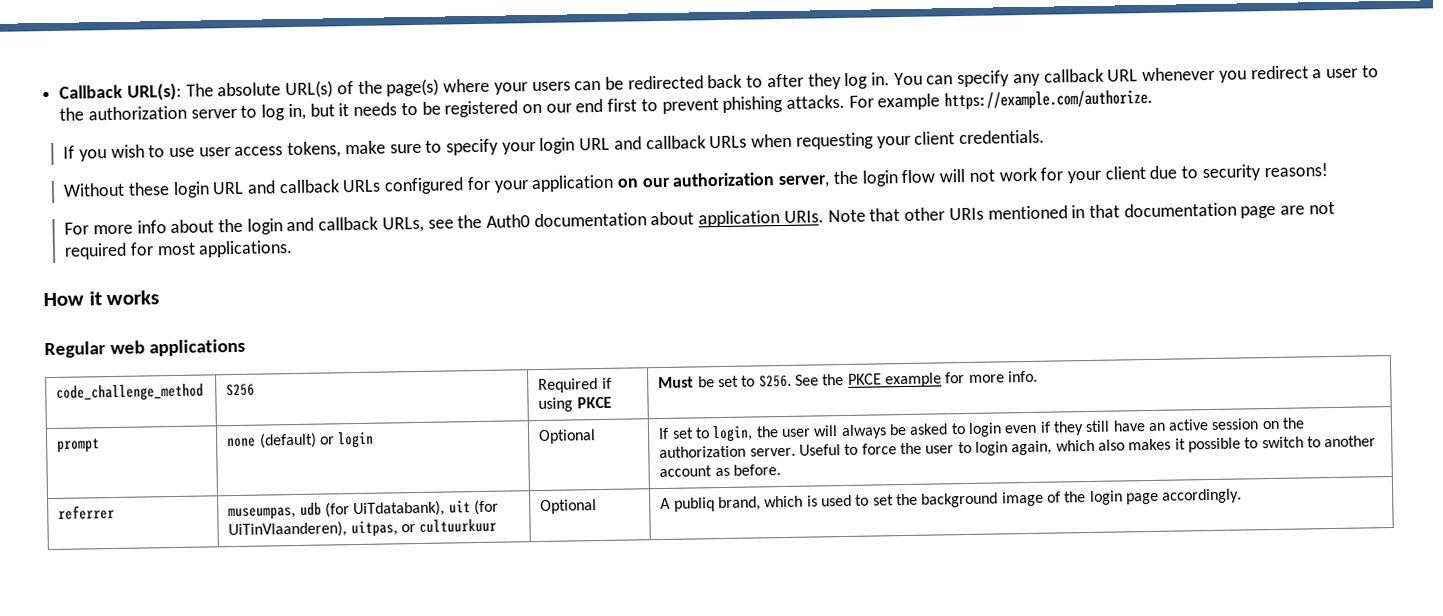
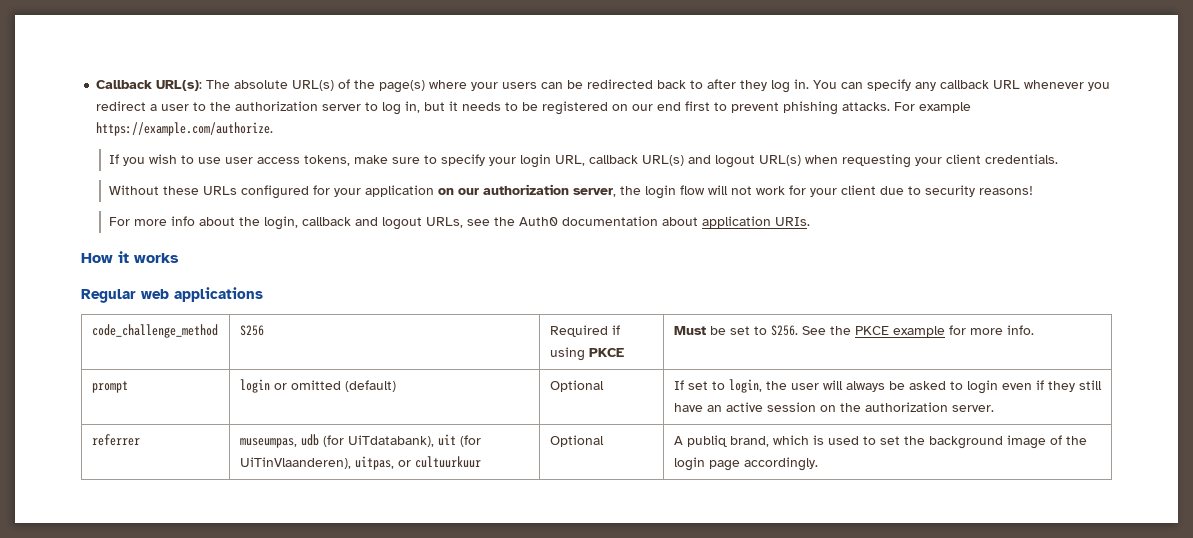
- If you wish to use user access tokens, make sure to specify your login URL and callback URLs when requesting your client credentials.
+ If you wish to use user access tokens, make sure to specify your login URL, callback URL(s) and logout URL(s) when requesting your client credentials.
- Without these login URL and callback URLs configured for your application on our authorization server, the login flow will not work for your client due to security reasons!
+ Without these URLs configured for your application on our authorization server, the login flow will not work for your client due to security reasons!
- For more info about the login and callback URLs, see the Auth0 documentation about application URIs. Note that other URIs mentioned in that documentation page are not required for most applications.
+ For more info about the login, callback and logout URLs, see the Auth0 documentation about application URIs.
- none (default) or login
+ login or omitted (default)
- Useful to force the user to login again, which also makes it possible to switch to another account as before.

